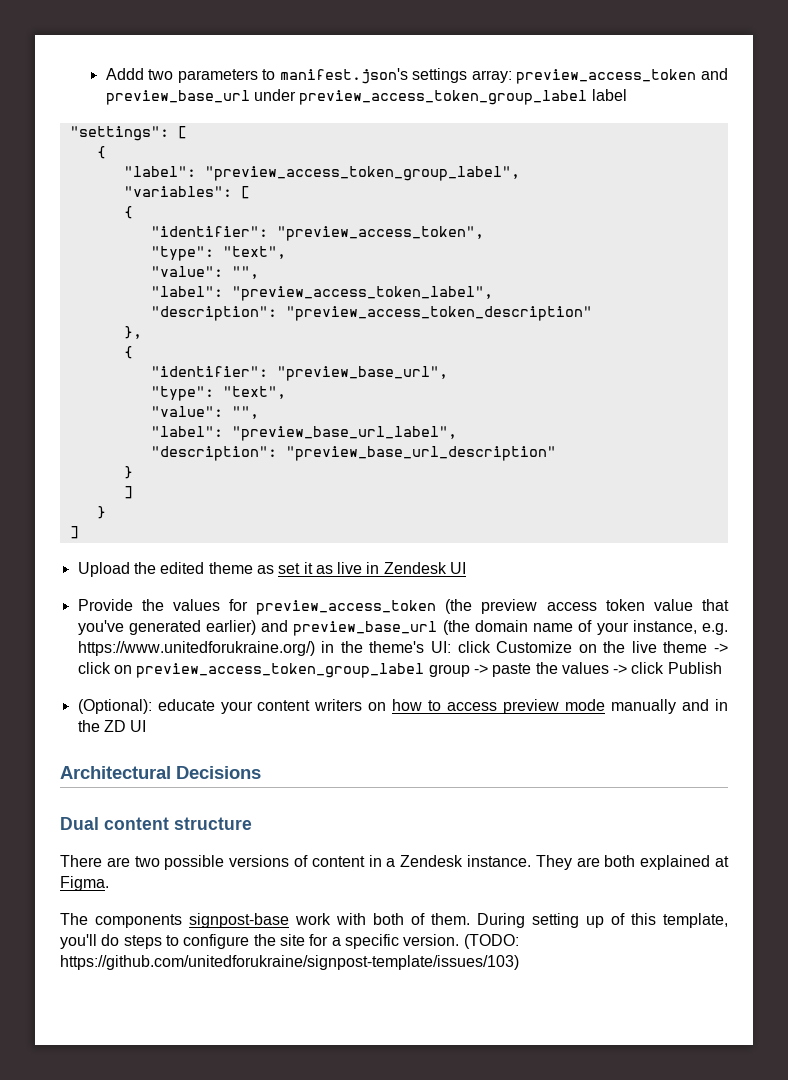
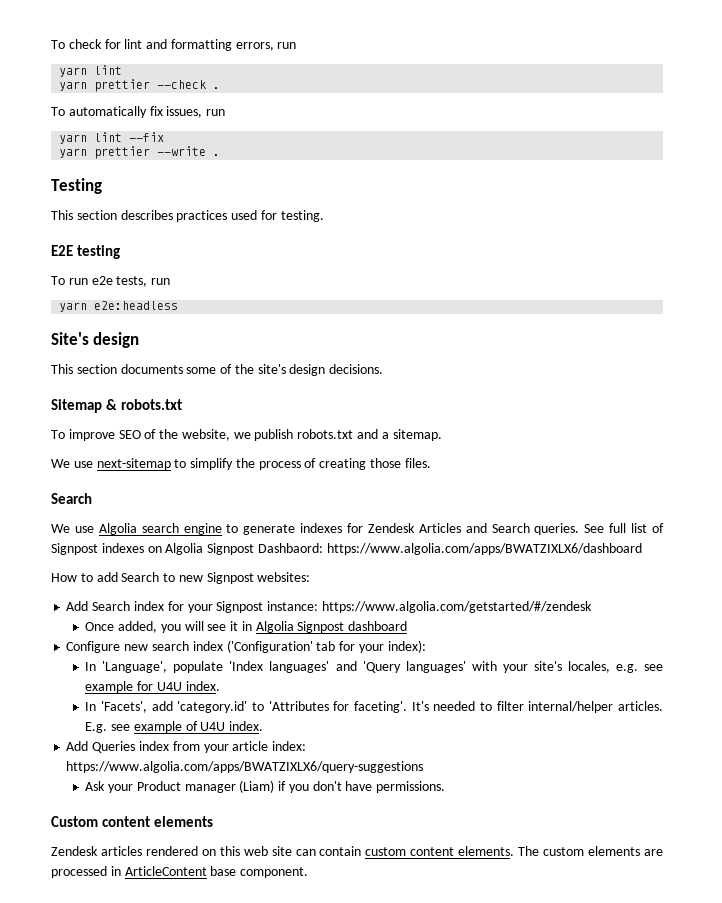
- Addd two parameters to manifest.json's settings array: preview_access_token and preview_base_url under preview_access_token_group_label label
- "settings": [
- {
- "label": "preview_access_token_group_label",
- "variables": [
- {
- "identifier": "preview_access_token",
- "type": "text",
- "value": "",
- "label": "preview_access_token_label",
- "description": "preview_access_token_description"
- },
- {
- "identifier": "preview_base_url",
- "type": "text",
- "value": "",
- "label": "preview_base_url_label",
- "description": "preview_base_url_description"
- }
- ]
- }
- ]
- Upload the edited theme as set it as live in Zendesk UI
- Provide the values for preview_access_token (the preview access token value that you've generated earlier) and preview_base_url (the domain name of your instance, e.g. https://www.unitedforukraine.org/) in the theme's UI: click Customize on the live theme -> click on preview_access_token_group_label group -> paste the values -> click Publish
- (Optional): educate your content writers on how to access preview mode manually and in the ZD UI
- Architectural Decisions
- Dual content structure
- There are two possible versions of content in a Zendesk instance. They are both explained at Figma.
- The components signpost-base work with both of them. During setting up of this template, you'll do steps to configure the site for a specific version. (TODO: https://github.com/unitedforukraine/signpost-template/issues/103)
+ To check for lint and formatting errors, run
+ yarn lint
+ yarn prettier --check .
+ To automatically fix issues, run
+ yarn lint --fix
+ yarn prettier --write .
+ Testing
+ This section describes practices used for testing.
+ E2E testing
+ To run e2e tests, run
+ yarn e2e:headless
+ Site's design
+ This section documents some of the site's design decisions.
+ Sitemap & robots.txt
+ To improve SEO of the website, we publish robots.txt and a sitemap.
+ We use next-sitemap to simplify the process of creating those files.
+ Search
+ We use Algolia search engine to generate indexes for Zendesk Articles and Search queries. See full list of Signpost indexes on Algolia Signpost Dashbaord: https://www.algolia.com/apps/BWATZIXLX6/dashboard
+ How to add Search to new Signpost websites:
+ Add Search index for your Signpost instance: https://www.algolia.com/getstarted/#/zendesk
+ Once added, you will see it in Algolia Signpost dashboard
+ Configure new search index ('Configuration' tab for your index):
+ In 'Language', populate 'Index languages' and 'Query languages' with your site's locales, e.g. see example for U4U index.
+ In 'Facets', add 'category.id' to 'Attributes for faceting'. It's needed to filter internal/helper articles. E.g. see example of U4U index.
+ Add Queries index from your article index: https://www.algolia.com/apps/BWATZIXLX6/query-suggestions
+ Ask your Product manager (Liam) if you don't have permissions.
+ Custom content elements
+ Zendesk articles rendered on this web site can contain custom content elements. The custom elements are processed in ArticleContent base component.

